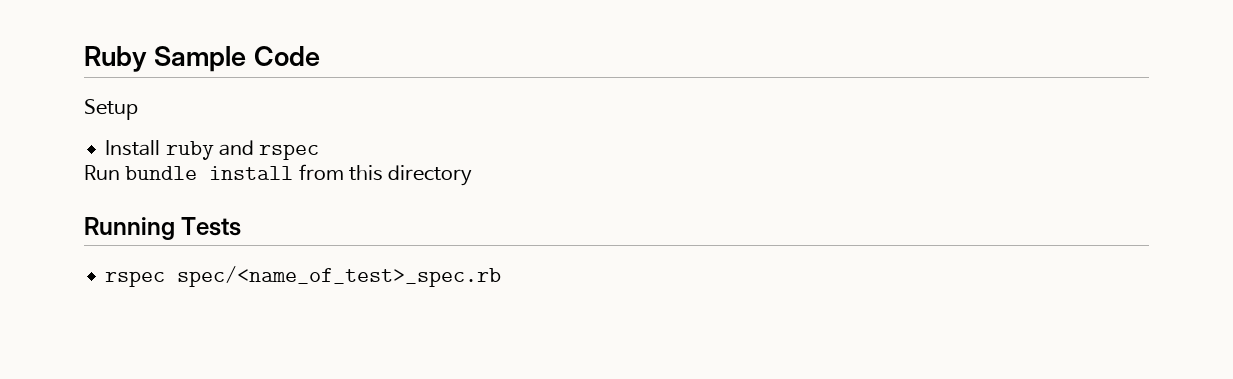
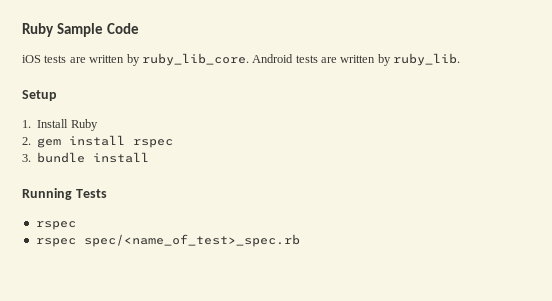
+ iOS tests are written by ruby_lib_core. Android tests are written by ruby_lib.
  Setup
- Install ruby and rspec
- Run bundle install from this directory
+ 1. Install Ruby
+ 2. gem install rspec
+ 3. bundle install
  Running Tests
+ rspec

